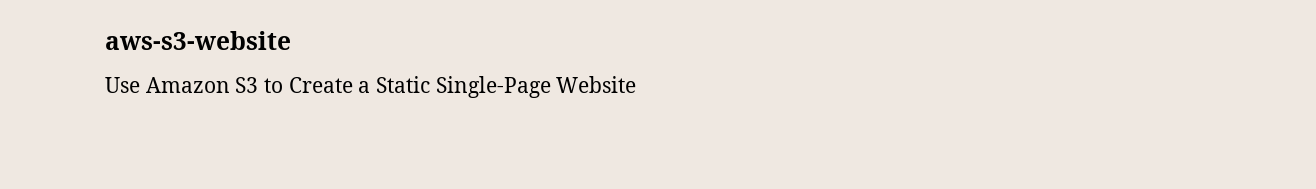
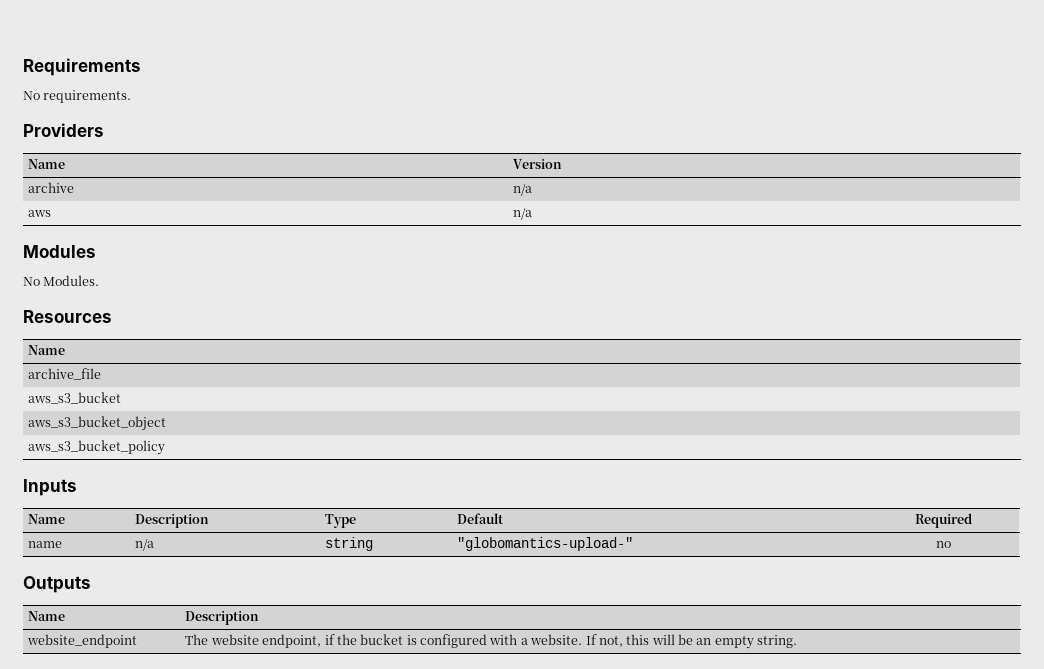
- aws-s3-website
- Use Amazon S3 to Create a Static Single-Page Website
+ Requirements
+ No requirements.
+ Providers
+ Name | Version
+ archive | n/a
+ aws | n/a
+ Modules
+ No Modules.
+ Resources
+ Name
+ archive_file
+ aws_s3_bucket
+ aws_s3_bucket_object
+ aws_s3_bucket_policy
+ Inputs
+ Name | Description | Type | Default | Required
+ name | n/a | string | "globomantics-upload-" | no
+ Outputs
+ Name | Description
+ website_endpoint | The website endpoint, if the bucket is configured with a website. If not, this will be an empty string.

